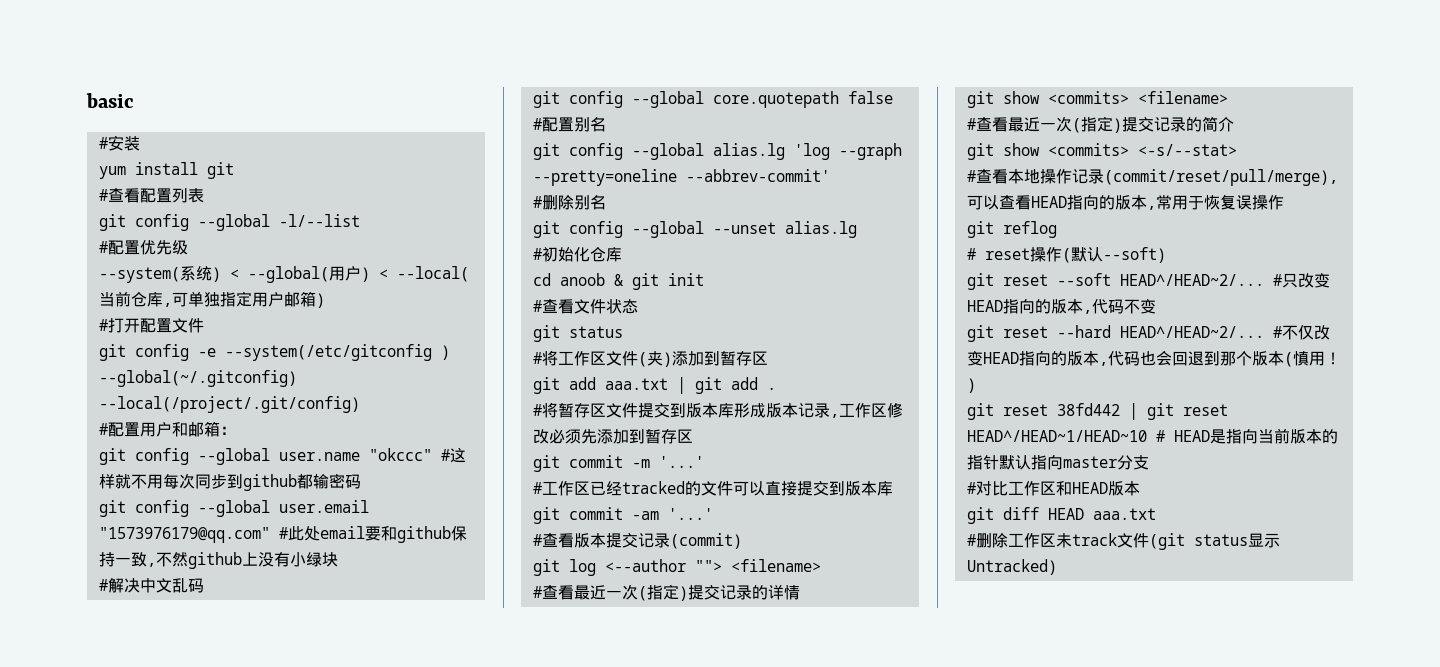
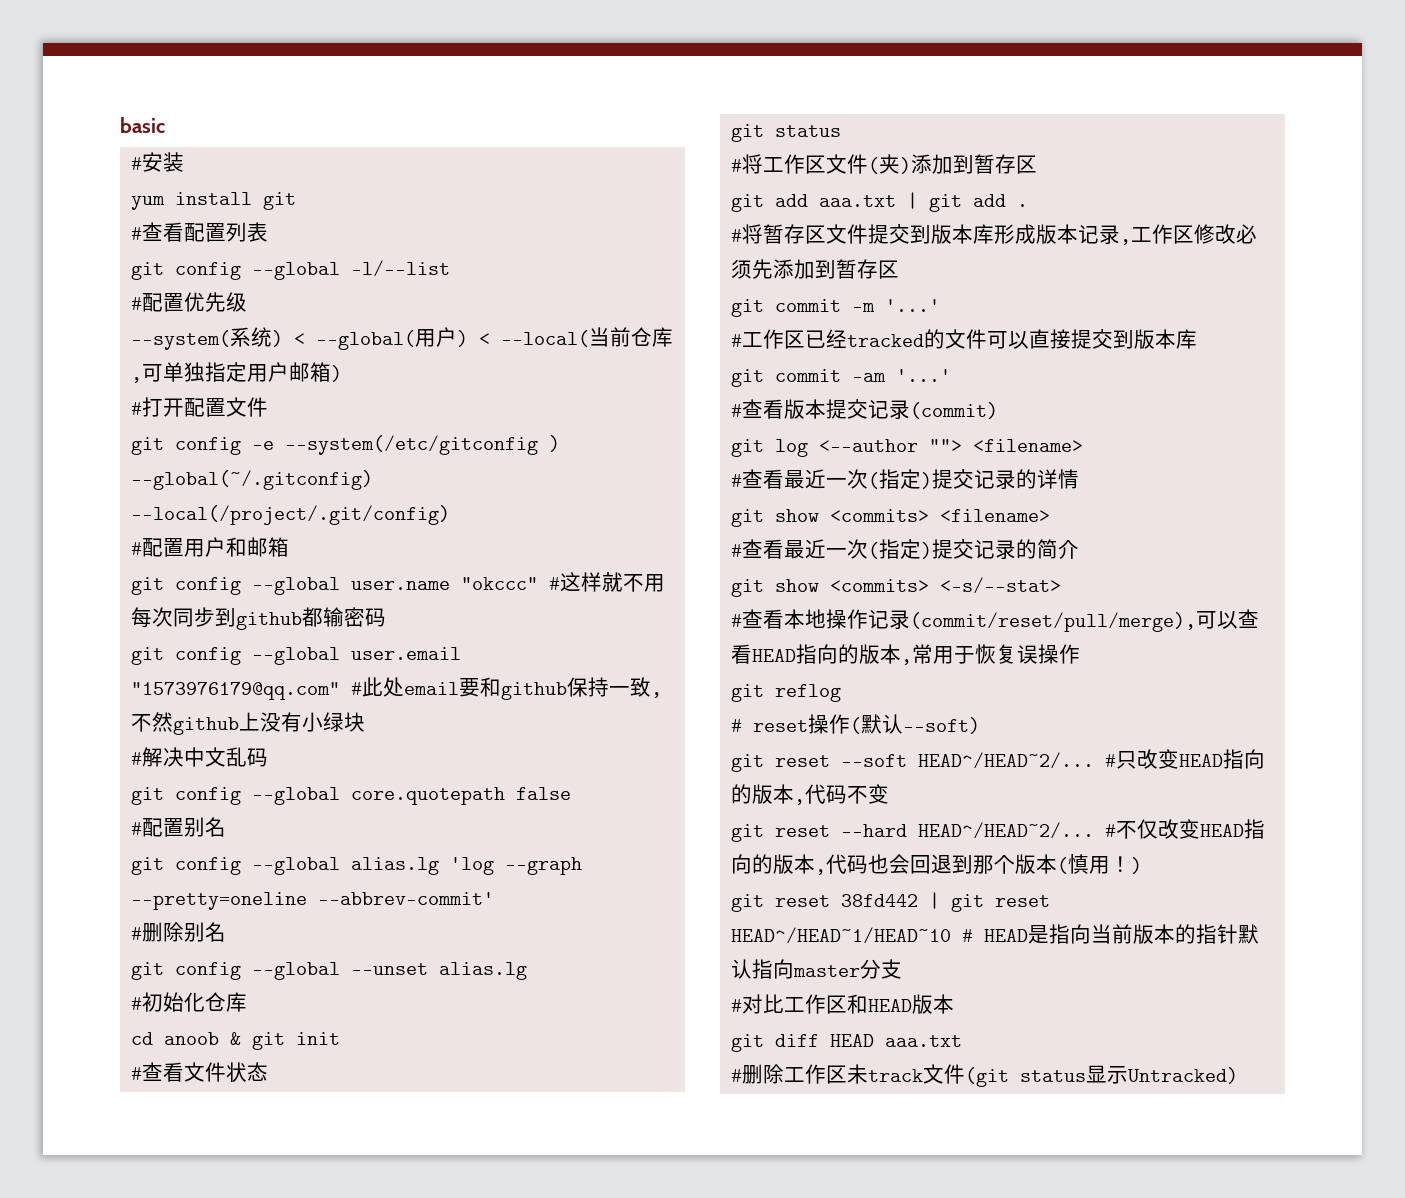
- #配置用户和邮箱：
+ #配置用户和邮箱

